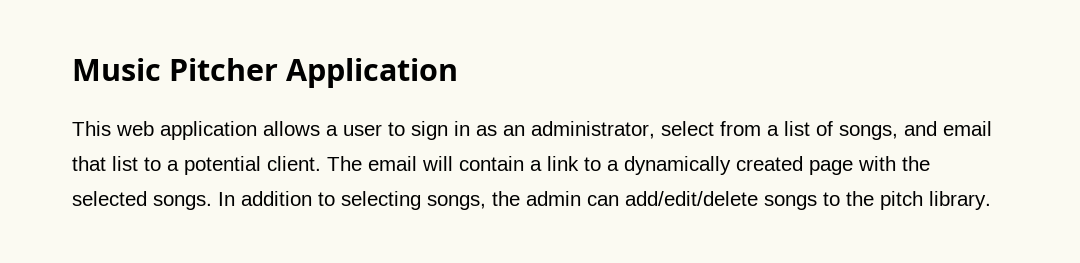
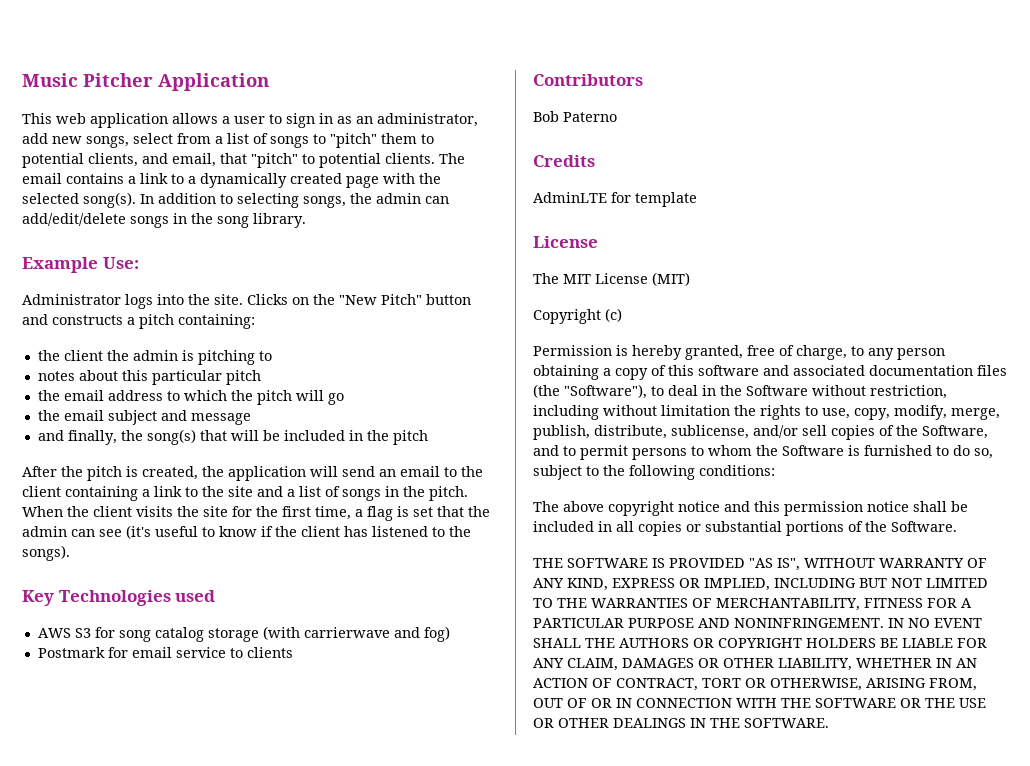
- This web application allows a user to sign in as an administrator, select from a list of songs, and email that list to a potential client. The email will contain a link to a dynamically created page with the selected songs.
+ This web application allows a user to sign in as an administrator, add new songs, select from a list of songs to "pitch" them to potential clients, and email, that "pitch" to potential clients. The email contains a link to a dynamically created page with the selected song(s).
- In addition to selecting songs, the admin can add/edit/delete songs to the pitch library.
+ In addition to selecting songs, the admin can add/edit/delete songs in the song library.
+ Example Use:
+ Administrator logs into the site. Clicks on the "New Pitch" button and constructs a pitch containing:
+ the client the admin is pitching to
+ notes about this particular pitch
+ the email address to which the pitch will go
+ the email subject and message
+ and finally, the song(s) that will be included in the pitch
+ After the pitch is created, the application will send an email to the client containing a link to the site and a list of songs in the pitch. When the client visits the site for the first time, a flag is set that the admin can see (it's useful to know if the client has listened to the songs).
+ Key Technologies used
+ AWS S3 for song catalog storage (with carrierwave and fog)
+ Postmark for email service to clients
+ Contributors
+ Bob Paterno
+ Credits
+ AdminLTE for template
+ License
+ The MIT License (MIT)
+ Copyright (c)
+ Permission is hereby granted, free of charge, to any person obtaining a copy of this software and associated documentation files (the "Software"), to deal in the Software without restriction, including without limitation the rights to use, copy, modify, merge, publish, distribute, sublicense, and/or sell copies of the Software, and to permit persons to whom the Software is furnished to do so, subject to the following conditions:
+ The above copyright notice and this permission notice shall be included in all copies or substantial portions of the Software.
+ THE SOFTWARE IS PROVIDED "AS IS", WITHOUT WARRANTY OF ANY KIND, EXPRESS OR IMPLIED, INCLUDING BUT NOT LIMITED TO THE WARRANTIES OF MERCHANTABILITY, FITNESS FOR A PARTICULAR PURPOSE AND NONINFRINGEMENT. IN NO EVENT SHALL THE AUTHORS OR COPYRIGHT HOLDERS BE LIABLE FOR ANY CLAIM, DAMAGES OR OTHER LIABILITY, WHETHER IN AN ACTION OF CONTRACT, TORT OR OTHERWISE, ARISING FROM, OUT OF OR IN CONNECTION WITH THE SOFTWARE OR THE USE OR OTHER DEALINGS IN THE SOFTWARE.

